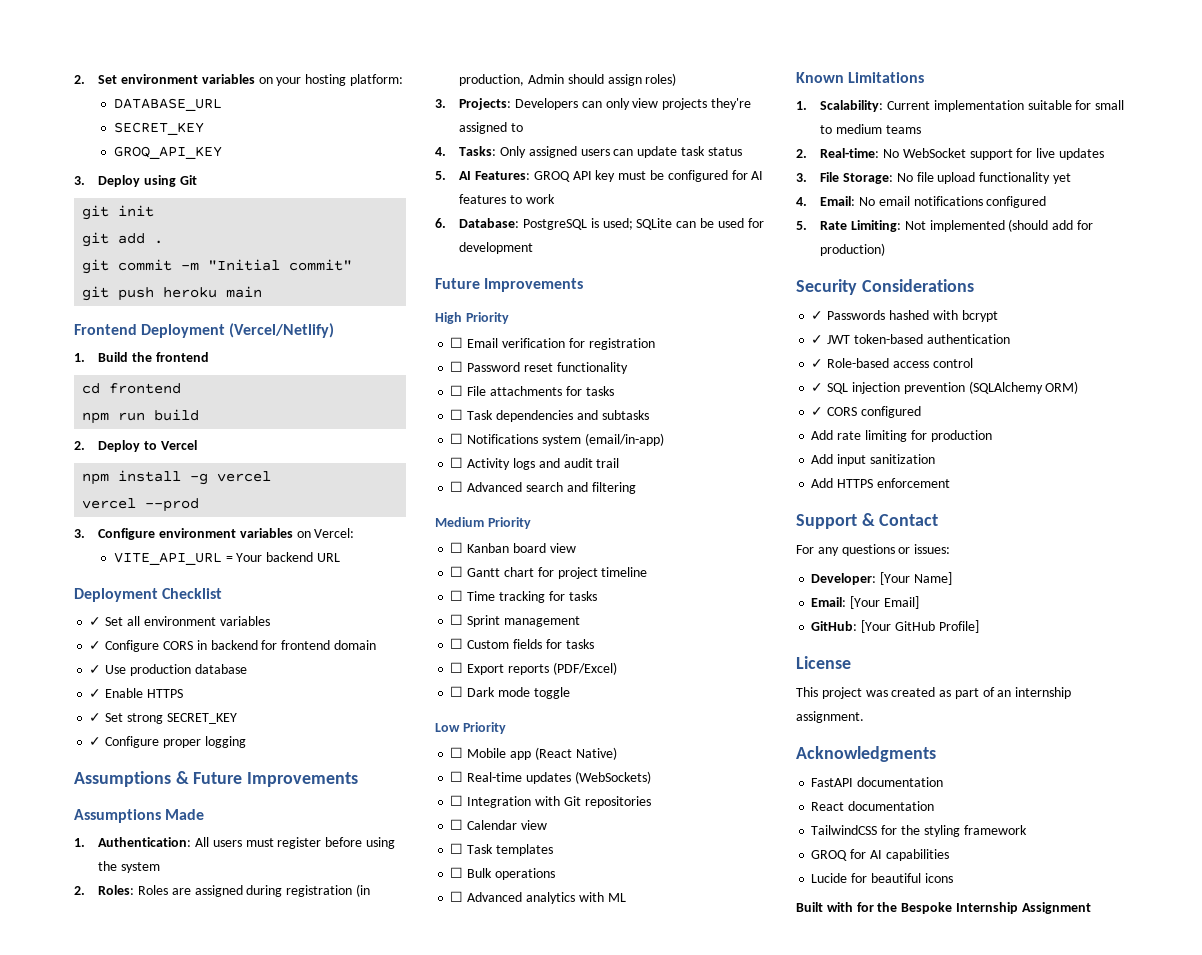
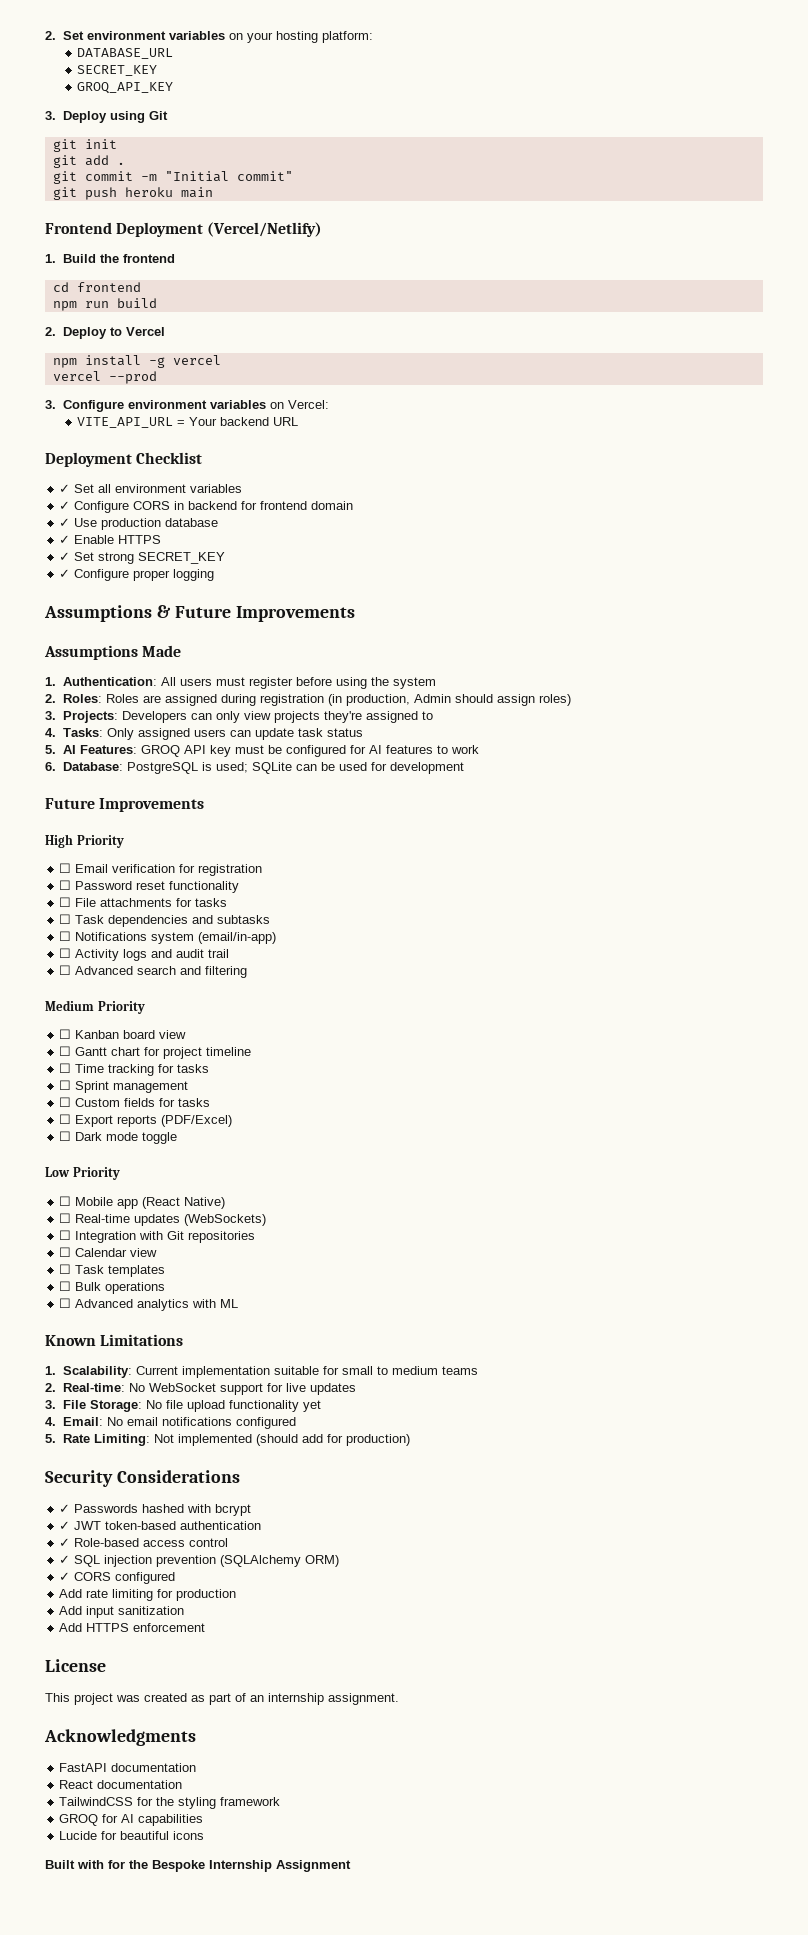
- Support & Contact
- For any questions or issues:
- Developer: [Your Name]
- Email: [Your Email]
- GitHub: [Your GitHub Profile]

